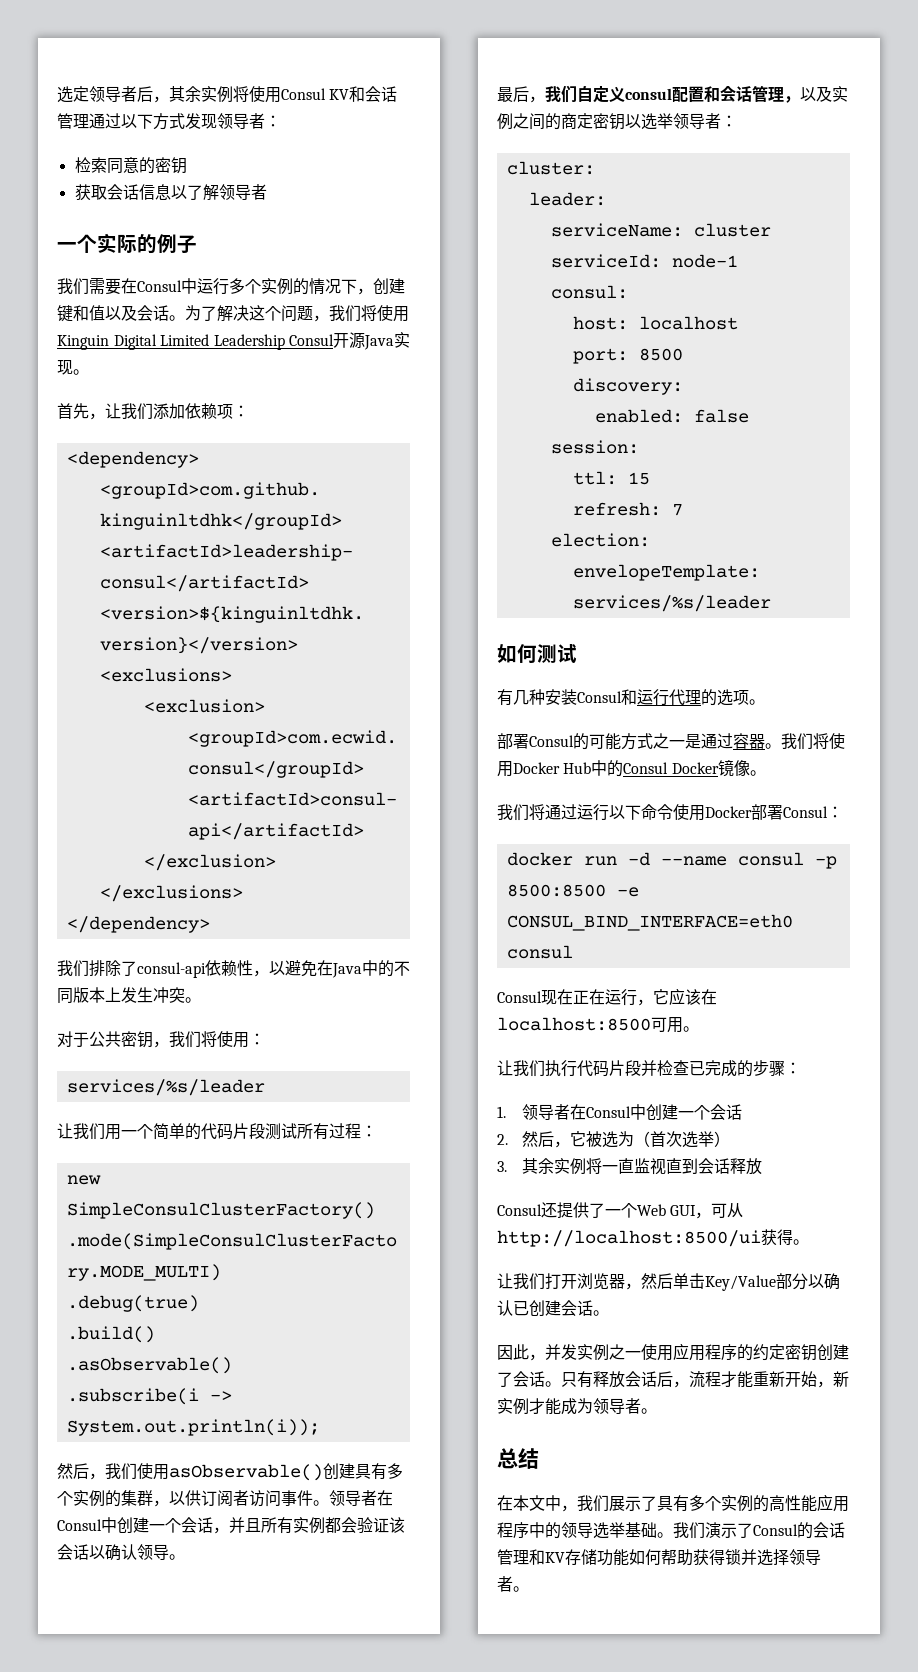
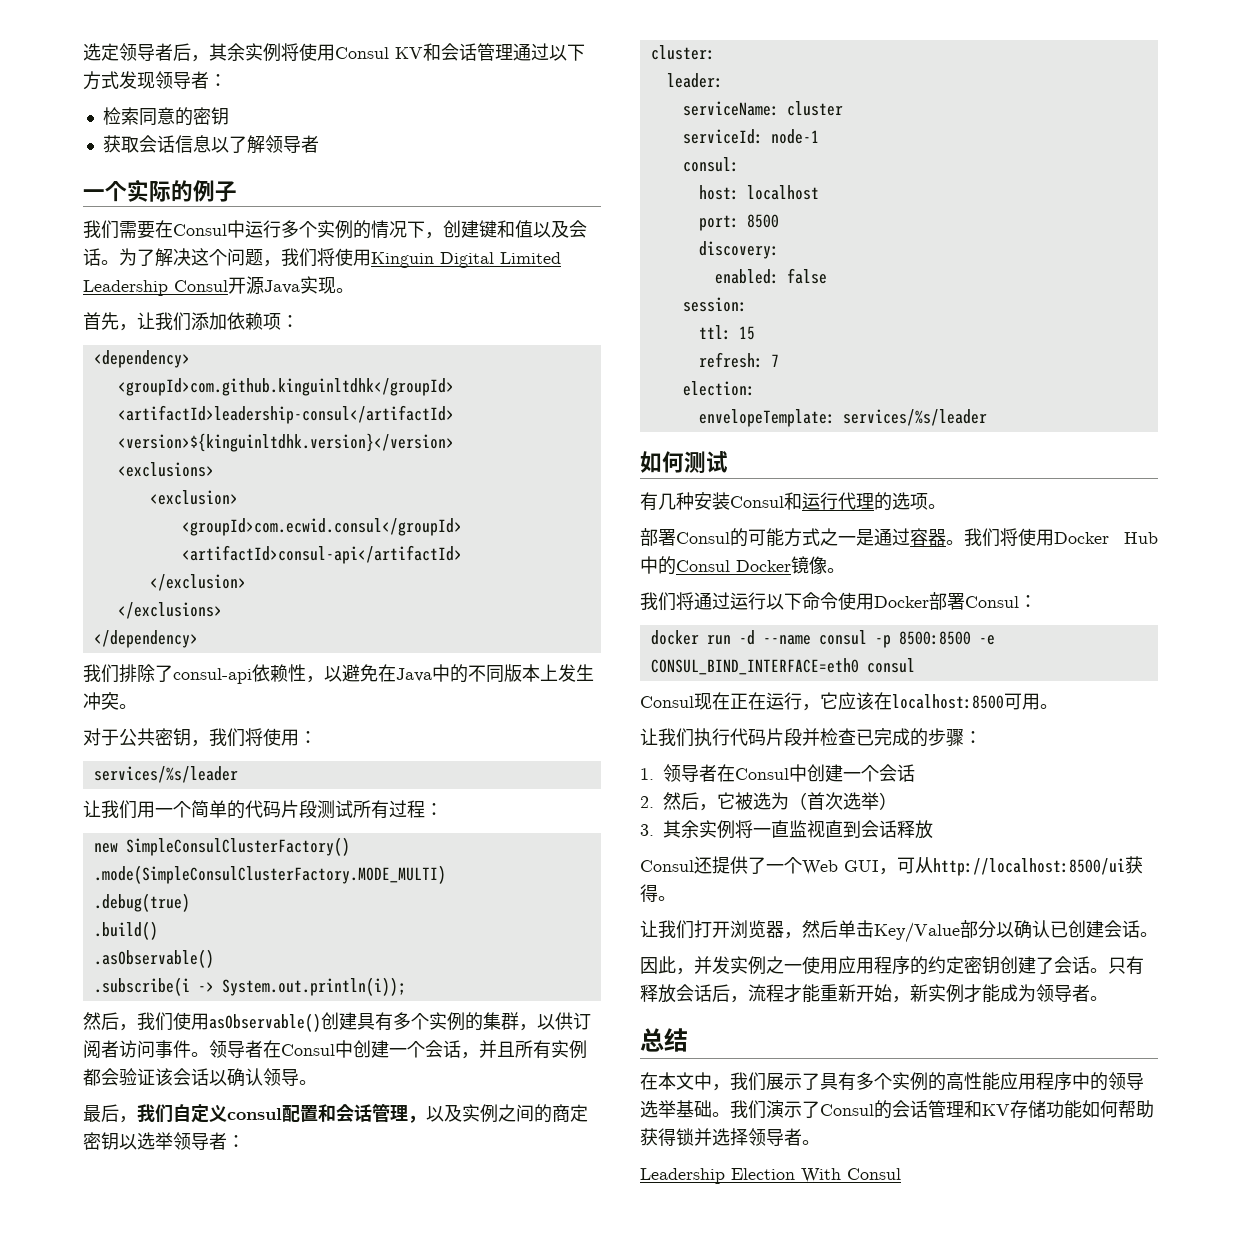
+ Leadership Election With Consul

